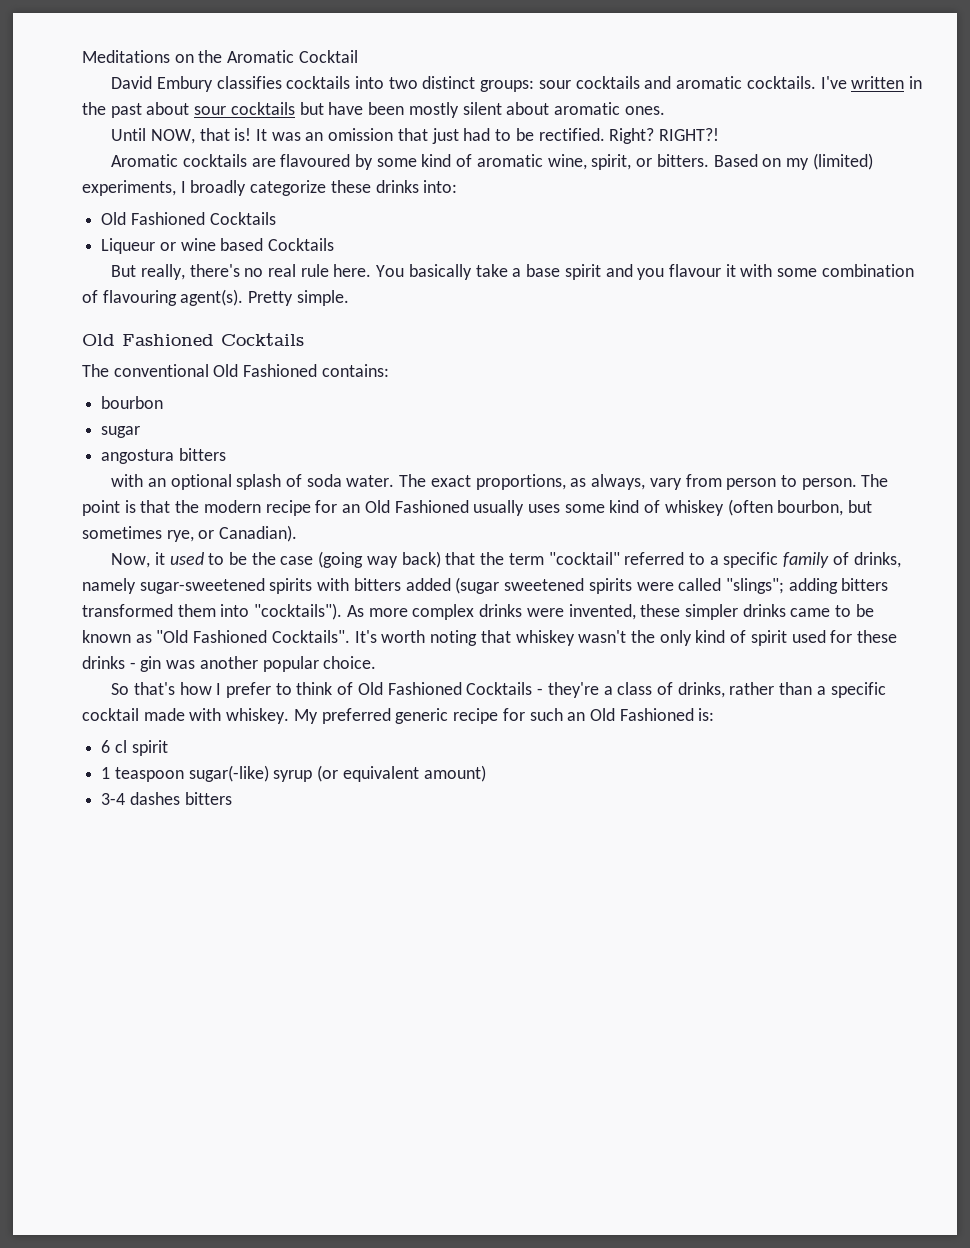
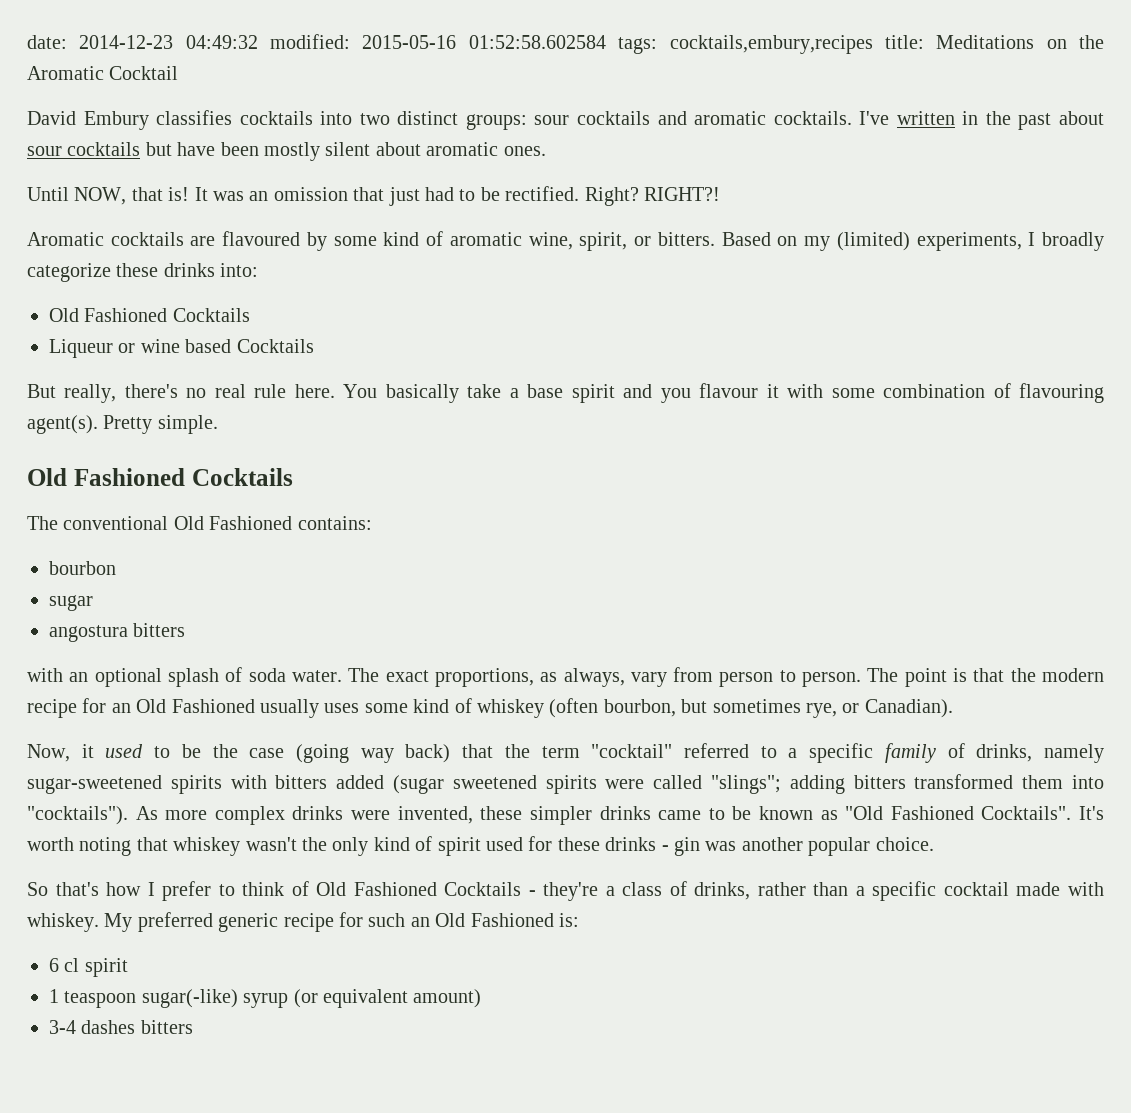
- Meditations on the Aromatic Cocktail
+ date: 2014-12-23 04:49:32 modified: 2015-05-16 01:52:58.602584 tags: cocktails,embury,recipes title: Meditations on the Aromatic Cocktail

